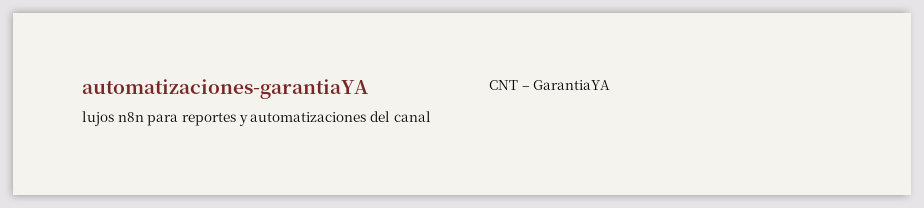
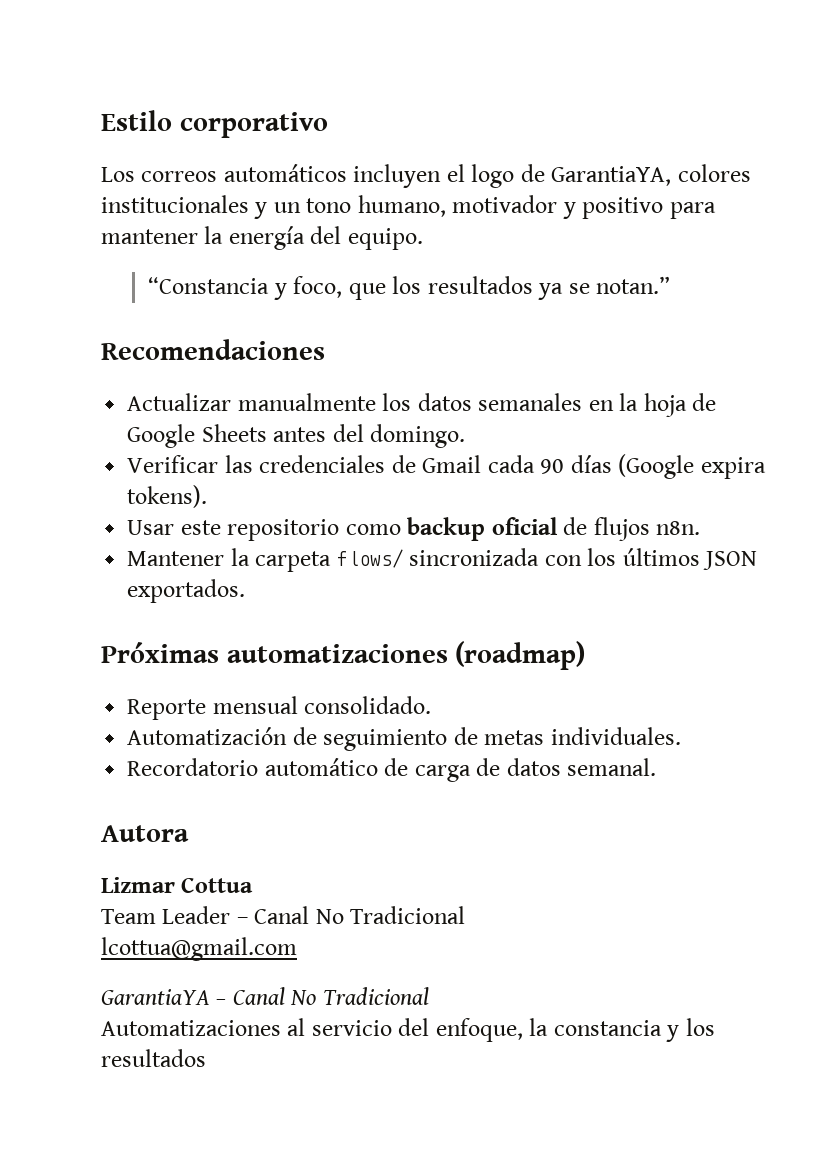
- automatizaciones-garantiaYA
- lujos n8n para reportes y automatizaciones del canal CNT – GarantiaYA
+ Estilo corporativo
+ Los correos automáticos incluyen el logo de GarantiaYA, colores institucionales y un tono humano, motivador y positivo para mantener la energía del equipo.
+ “Constancia y foco, que los resultados ya se notan.”
+ Recomendaciones
+ Actualizar manualmente los datos semanales en la hoja de Google Sheets antes del domingo.
+ Verificar las credenciales de Gmail cada 90 días (Google expira tokens).
+ Usar este repositorio como backup oficial de flujos n8n.
+ Mantener la carpeta flows/ sincronizada con los últimos JSON exportados.
+ Próximas automatizaciones (roadmap)
+ Reporte mensual consolidado.
+ Automatización de seguimiento de metas individuales.
+ Recordatorio automático de carga de datos semanal.
+ Autora
+ Lizmar Cottua
+ Team Leader – Canal No Tradicional
+ lcottua@gmail.com
+ GarantiaYA – Canal No Tradicional
+ Automatizaciones al servicio del enfoque, la constancia y los resultados

